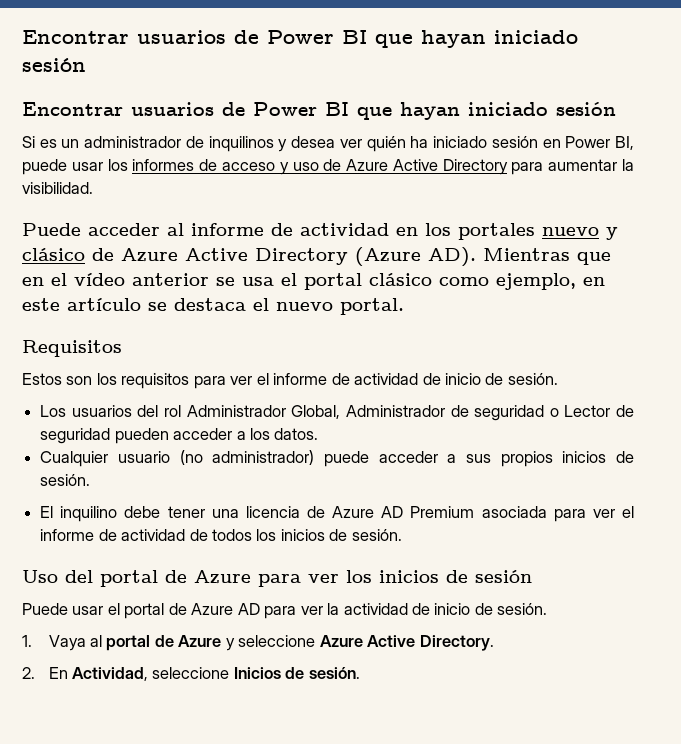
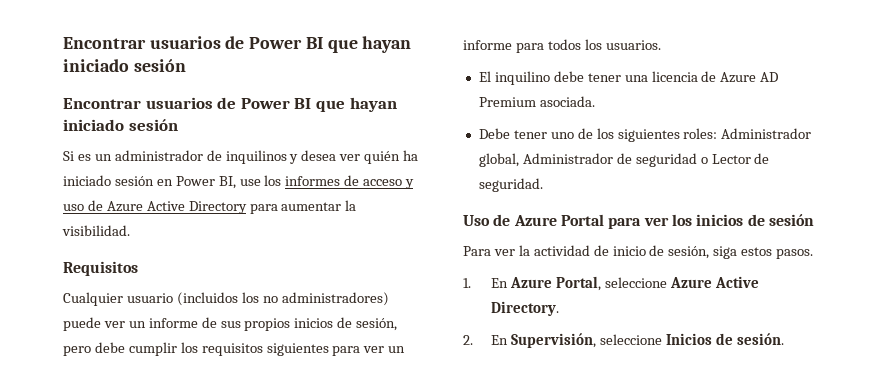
- Si es un administrador de inquilinos y desea ver quién ha iniciado sesión en Power BI, puede usar los informes de acceso y uso de Azure Active Directory para aumentar la visibilidad.
+ Si es un administrador de inquilinos y desea ver quién ha iniciado sesión en Power BI, use los informes de acceso y uso de Azure Active Directory para aumentar la visibilidad.
- Puede acceder al informe de actividad en los portales nuevo y clásico de Azure Active Directory (Azure AD). Mientras que en el vídeo anterior se usa el portal clásico como ejemplo, en este artículo se destaca el nuevo portal.
  Requisitos
- Estos son los requisitos para ver el informe de actividad de inicio de sesión.
- Los usuarios del rol Administrador Global, Administrador de seguridad o Lector de seguridad pueden acceder a los datos.
- Cualquier usuario (no administrador) puede acceder a sus propios inicios de sesión.
+ Cualquier usuario (incluidos los no administradores) puede ver un informe de sus propios inicios de sesión, pero debe cumplir los requisitos siguientes para ver un informe para todos los usuarios.
- El inquilino debe tener una licencia de Azure AD Premium asociada para ver el informe de actividad de todos los inicios de sesión.
+ El inquilino debe tener una licencia de Azure AD Premium asociada.
+ Debe tener uno de los siguientes roles: Administrador global, Administrador de seguridad o Lector de seguridad.
- Uso del portal de Azure para ver los inicios de sesión
+ Uso de Azure Portal para ver los inicios de sesión
- Puede usar el portal de Azure AD para ver la actividad de inicio de sesión.
- 1. Vaya al portal de Azure y seleccione Azure Active Directory.
+ Para ver la actividad de inicio de sesión, siga estos pasos.
+ 1. En Azure Portal, seleccione Azure Active Directory.
- 2. En Actividad, seleccione Inicios de sesión.
+ 2. En Supervisión, seleccione Inicios de sesión.

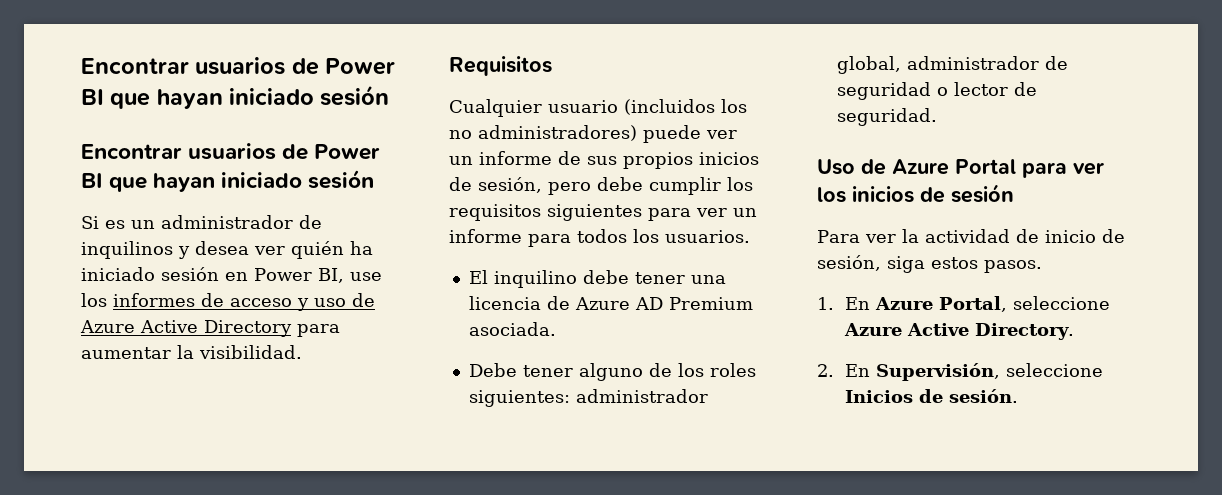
- Debe tener uno de los siguientes roles: Administrador global, Administrador de seguridad o Lector de seguridad.
+ Debe tener alguno de los roles siguientes: administrador global, administrador de seguridad o lector de seguridad.

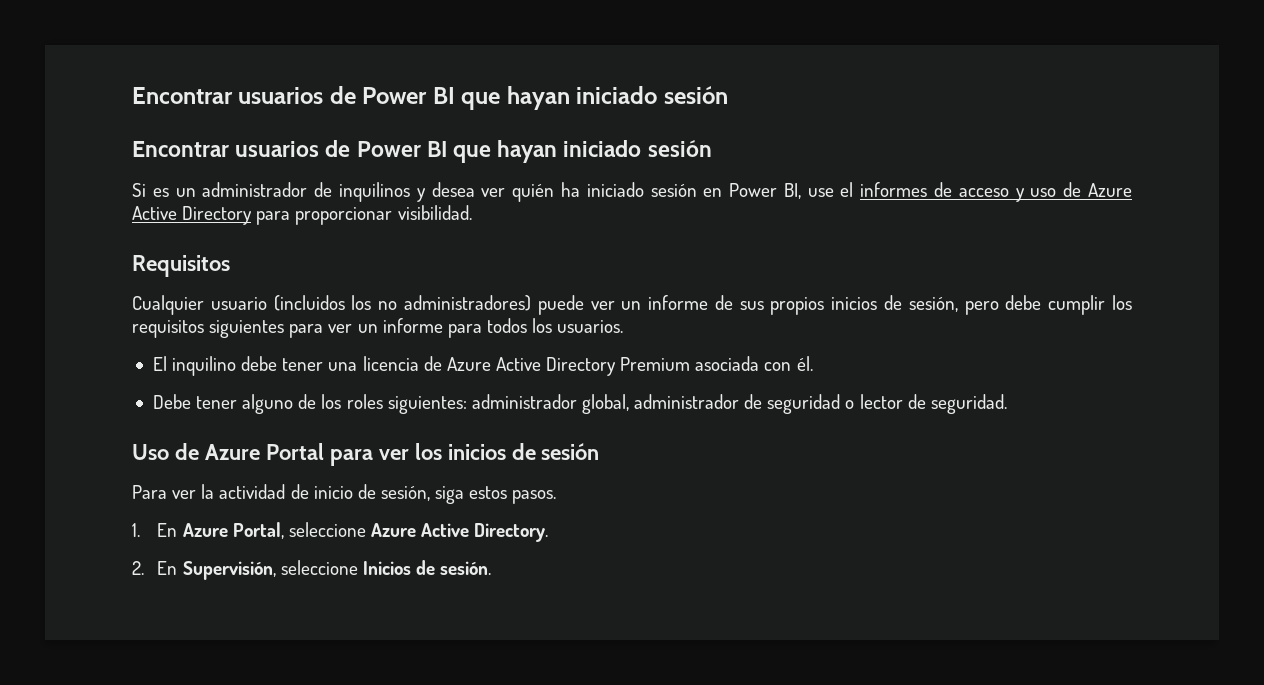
- Si es un administrador de inquilinos y desea ver quién ha iniciado sesión en Power BI, use los informes de acceso y uso de Azure Active Directory para aumentar la visibilidad.
+ Si es un administrador de inquilinos y desea ver quién ha iniciado sesión en Power BI, use el informes de acceso y uso de Azure Active Directory para proporcionar visibilidad.
- El inquilino debe tener una licencia de Azure AD Premium asociada.
+ El inquilino debe tener una licencia de Azure Active Directory Premium asociada con él.

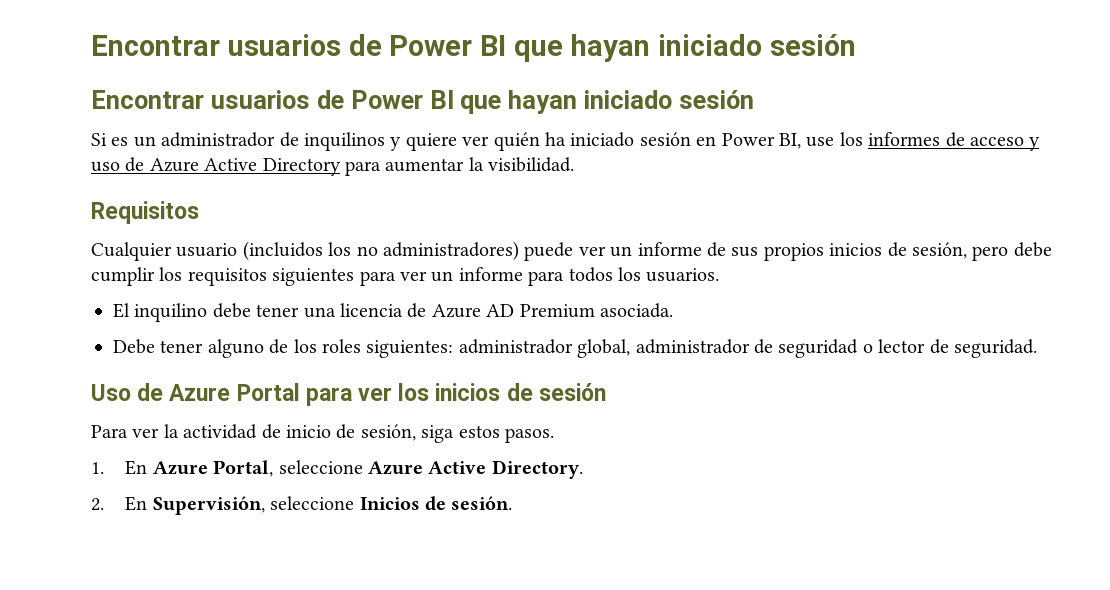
- Si es un administrador de inquilinos y desea ver quién ha iniciado sesión en Power BI, use el informes de acceso y uso de Azure Active Directory para proporcionar visibilidad.
+ Si es un administrador de inquilinos y quiere ver quién ha iniciado sesión en Power BI, use los informes de acceso y uso de Azure Active Directory para aumentar la visibilidad.
- El inquilino debe tener una licencia de Azure Active Directory Premium asociada con él.
+ El inquilino debe tener una licencia de Azure AD Premium asociada.

